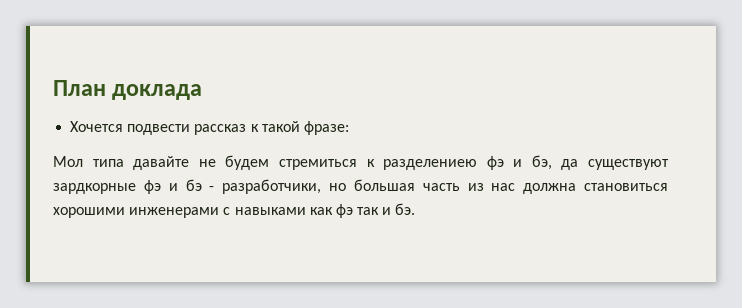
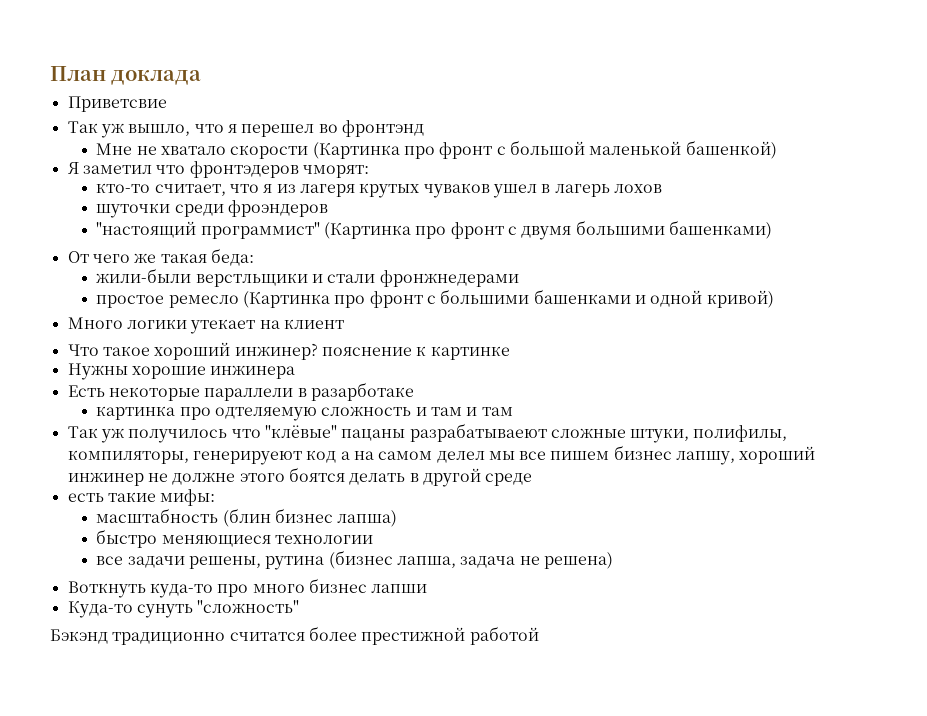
- Хочется подвести рассказ к такой фразе:
- Мол типа давайте не будем стремиться к разделениею фэ и бэ, да существуют зардкорные фэ и бэ - разработчики, но большая часть из нас должна становиться хорошими инженерами с навыками как фэ так и бэ.
+ Приветсвие
+ Так уж вышло, что я перешел во фронтэнд
+ Мне не хватало скорости (Картинка про фронт с большой маленькой башенкой)
+ Я заметил что фронтэдеров чморят:
+ кто-то считает, что я из лагеря крутых чуваков ушел в лагерь лохов
+ шуточки среди фроэндеров
+ "настоящий программист" (Картинка про фронт с двумя большими башенками)
+ От чего же такая беда:
+ жили-были верстльщики и стали фронжнедерами
+ простое ремесло (Картинка про фронт с большими башенками и одной кривой)
+ Много логики утекает на клиент
+ Что такое хороший инжинер? пояснение к картинке
+ Нужны хорошие инжинера
+ Есть некоторые параллели в разарботаке
+ картинка про одтеляемую сложность и там и там
+ Так уж получилось что "клёвые" пацаны разрабатываеют сложные штуки, полифилы, компиляторы, генерируеют код а на самом делел мы все пишем бизнес лапшу, хороший инжинер не должне этого боятся делать в другой среде
+ есть такие мифы:
+ масштабность (блин бизнес лапша)
+ быстро меняющиеся технологии
+ все задачи решены, рутина (бизнес лапша, задача не решена)
+ Воткнуть куда-то про много бизнес лапши
+ Куда-то сунуть "сложность"
+ Бэкэнд традиционно считатся более престижной работой

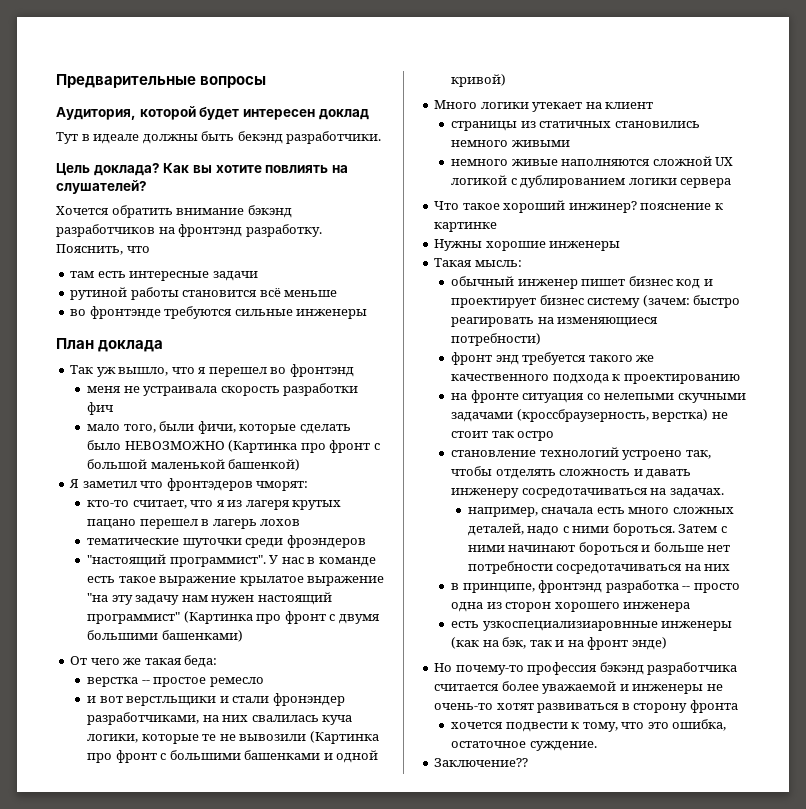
+ Предварительные вопросы
+ Аудитория, которой будет интересен доклад
+ Тут в идеале должны быть бекэнд разработчики.
+ Цель доклада? Как вы хотите повлиять на слушателей?
+ Хочется обратить внимание бэкэнд разработчиков на фронтэнд разработку. Пояснить, что
+ там есть интересные задачи
+ рутиной работы становится всё меньше
+ во фронтэнде требуются сильные инженеры
- Приветсвие
- Мне не хватало скорости (Картинка про фронт с большой маленькой башенкой)
+ меня не устраивала скорость разработки фич
+ мало того, были фичи, которые сделать было НЕВОЗМОЖНО (Картинка про фронт с большой маленькой башенкой)
- кто-то считает, что я из лагеря крутых чуваков ушел в лагерь лохов
+ кто-то считает, что я из лагеря крутых пацано перешел в лагерь лохов
- шуточки среди фроэндеров
+ тематические шуточки среди фроэндеров
- "настоящий программист" (Картинка про фронт с двумя большими башенками)
+ "настоящий программист". У нас в команде есть такое выражение крылатое выражение "на эту задачу нам нужен настоящий программист" (Картинка про фронт с двумя большими башенками)
- жили-были верстльщики и стали фронжнедерами
- простое ремесло (Картинка про фронт с большими башенками и одной кривой)
+ верстка -- простое ремесло
+ и вот верстльщики и стали фронэндер разработчиками, на них свалилась куча логики, которые те не вывозили (Картинка про фронт с большими башенками и одной кривой)
+ страницы из статичных становились немного живыми
+ немного живые наполняются сложной UX логикой с дублированием логики сервера
- Нужны хорошие инжинера
- Есть некоторые параллели в разарботаке
- картинка про одтеляемую сложность и там и там
- Так уж получилось что "клёвые" пацаны разрабатываеют сложные штуки, полифилы, компиляторы, генерируеют код а на самом делел мы все пишем бизнес лапшу, хороший инжинер не должне этого боятся делать в другой среде
- есть такие мифы:
- масштабность (блин бизнес лапша)
- быстро меняющиеся технологии
- все задачи решены, рутина (бизнес лапша, задача не решена)
- Воткнуть куда-то про много бизнес лапши
- Куда-то сунуть "сложность"
- Бэкэнд традиционно считатся более престижной работой
+ Нужны хорошие инженеры
+ Такая мысль:
+ обычный инженер пишет бизнес код и проектирует бизнес систему (зачем: быстро реагировать на изменяющиеся потребности)
+ фронт энд требуется такого же качественного подхода к проектированию
+ на фронте ситуация со нелепыми скучными задачами (кроссбраузерность, верстка) не стоит так остро
+ становление технологий устроено так, чтобы отделять сложность и давать инженеру сосредотачиваться на задачах.
+ например, сначала есть много сложных деталей, надо с ними бороться. Затем с ними начинают бороться и больше нет потребности сосредотачиваться на них
+ в принципе, фронтэнд разработка -- просто одна из сторон хорошего инженера
+ есть узкоспециализиаровнные инженеры (как на бэк, так и на фронт энде)
+ Но почему-то профессия бэкэнд разработчика считается более уважаемой и инженеры не очень-то хотят развиваться в сторону фронта
+ хочется подвести к тому, что это ошибка, остаточное суждение.
+ Заключение??

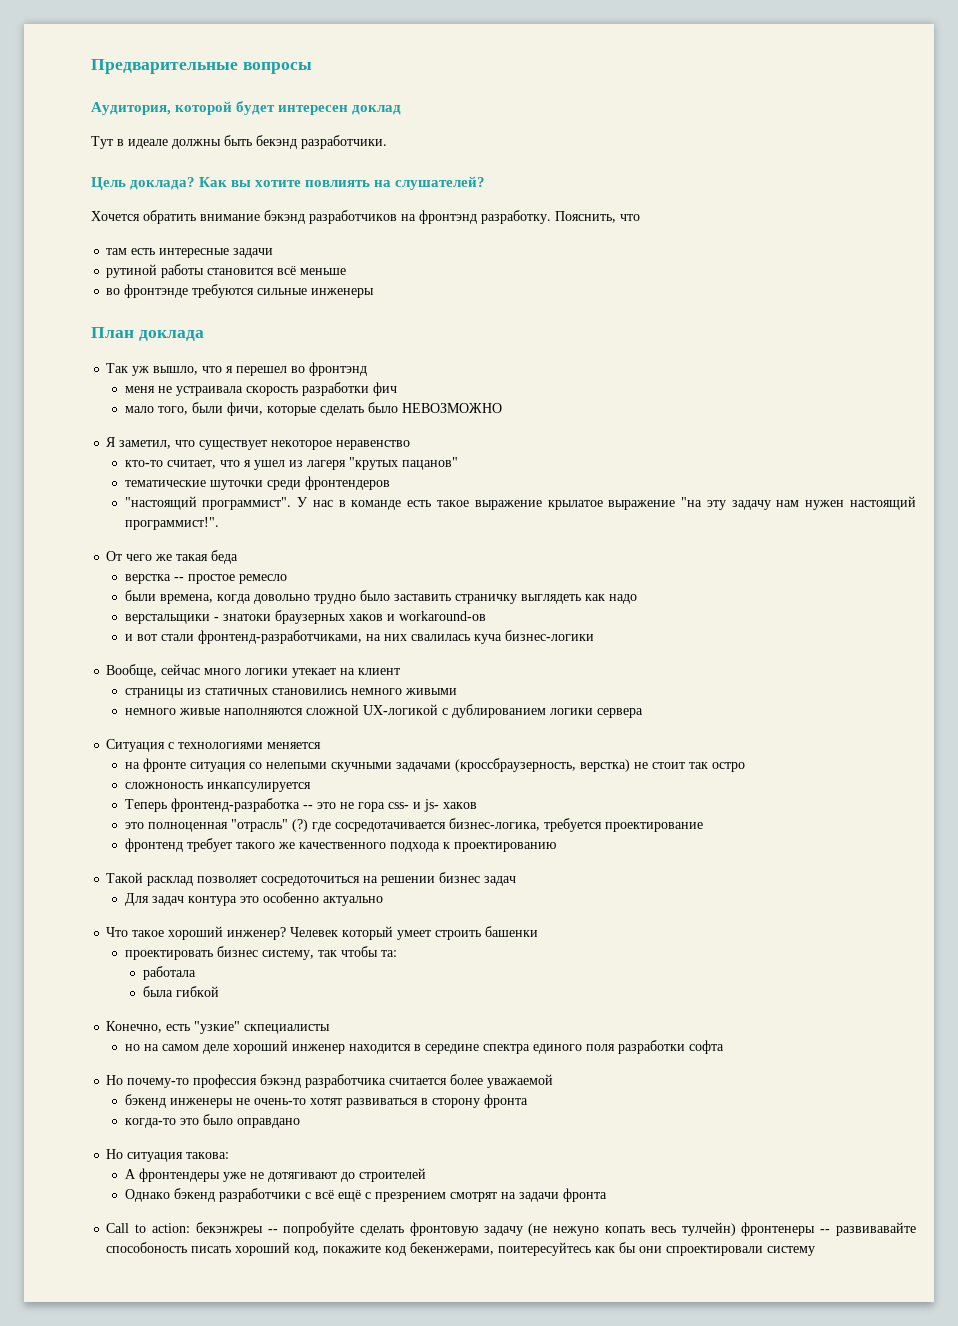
- мало того, были фичи, которые сделать было НЕВОЗМОЖНО (Картинка про фронт с большой маленькой башенкой)
- Я заметил что фронтэдеров чморят:
+ мало того, были фичи, которые сделать было НЕВОЗМОЖНО
+ Я заметил, что существует некоторое неравенство
- кто-то считает, что я из лагеря крутых пацано перешел в лагерь лохов
+ кто-то считает, что я ушел из лагеря "крутых пацанов"
- тематические шуточки среди фроэндеров
+ тематические шуточки среди фронтендеров
- У нас в команде есть такое выражение крылатое выражение "на эту задачу нам нужен настоящий программист" (Картинка про фронт с двумя большими башенками)
+ У нас в команде есть такое выражение крылатое выражение "на эту задачу нам нужен настоящий программист!".
- От чего же такая беда:
+ От чего же такая беда
- и вот верстльщики и стали фронэндер разработчиками, на них свалилась куча логики, которые те не вывозили (Картинка про фронт с большими башенками и одной кривой)
- Много логики утекает на клиент
+ были времена, когда довольно трудно было заставить страничку выглядеть как надо
+ верстальщики - знатоки браузерных хаков и workaround-ов
+ и вот стали фронтенд-разработчиками, на них свалилась куча бизнес-логики
+ Вообще, сейчас много логики утекает на клиент
- немного живые наполняются сложной UX логикой с дублированием логики сервера
+ немного живые наполняются сложной UX-логикой с дублированием логики сервера
- Что такое хороший инжинер? пояснение к картинке
- Нужны хорошие инженеры
- Такая мысль:
- обычный инженер пишет бизнес код и проектирует бизнес систему (зачем: быстро реагировать на изменяющиеся потребности)
- фронт энд требуется такого же качественного подхода к проектированию
+ Ситуация с технологиями меняется
- становление технологий устроено так, чтобы отделять сложность и давать инженеру сосредотачиваться на задачах.
- например, сначала есть много сложных деталей, надо с ними бороться. Затем с ними начинают бороться и больше нет потребности сосредотачиваться на них
- в принципе, фронтэнд разработка -- просто одна из сторон хорошего инженера
- есть узкоспециализиаровнные инженеры (как на бэк, так и на фронт энде)
+ сложноность инкапсулируется
+ Теперь фронтенд-разработка -- это не гора css- и js- хаков
+ это полноценная "отрасль" (?) где сосредотачивается бизнес-логика, требуется проектирование
+ фронтенд требует такого же качественного подхода к проектированию
+ Такой расклад позволяет сосредоточиться на решении бизнес задач
+ Для задач контура это особенно актуально
+ Что такое хороший инженер? Челевек который умеет строить башенки
+ проектировать бизнес систему, так чтобы та:
+ работала
+ была гибкой
+ Конечно, есть "узкие" скпециалисты
+ но на самом деле хороший инженер находится в середине спектра единого поля разработки софта
- Но почему-то профессия бэкэнд разработчика считается более уважаемой и инженеры не очень-то хотят развиваться в сторону фронта
+ Но почему-то профессия бэкэнд разработчика считается более уважаемой
+ бэкенд инженеры не очень-то хотят развиваться в сторону фронта
- хочется подвести к тому, что это ошибка, остаточное суждение.
- Заключение??
+ когда-то это было оправдано
+ Но ситуация такова:
+ А фронтендеры уже не дотягивают до строителей
+ Однако бэкенд разработчики с всё ещё с презрением смотрят на задачи фронта
+ Call to action: бекэнжреы -- попробуйте сделать фронтовую задачу (не нежуно копать весь тулчейн) фронтенеры -- развивавайте способоность писать хороший код, покажите код бекенжерами, поитересуйтесь как бы они спроектировали систему

